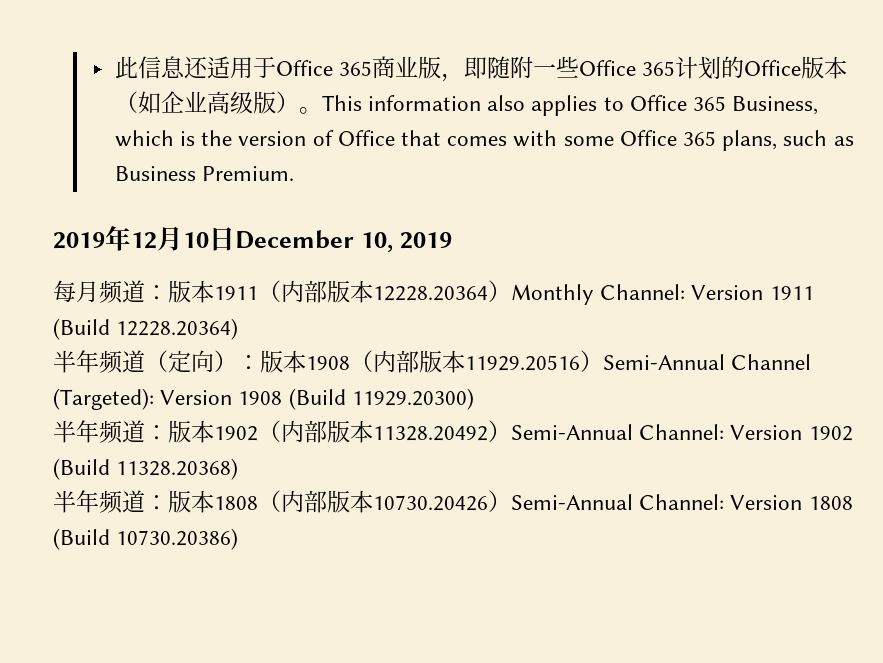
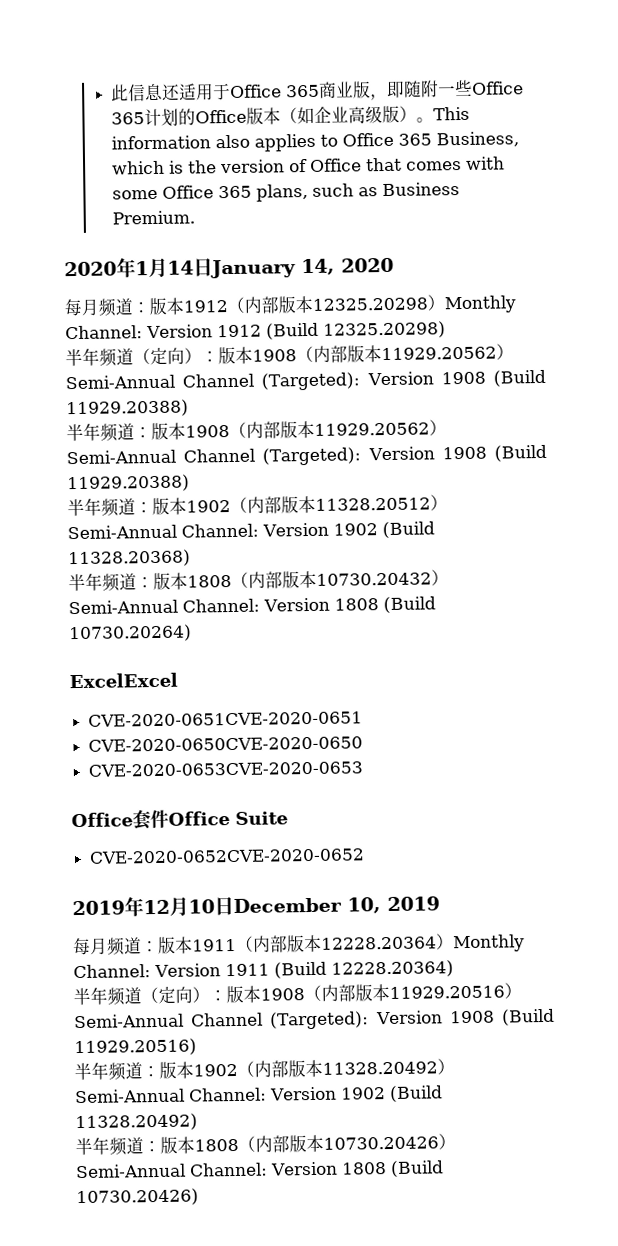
+ 2020年1月14日January 14, 2020
+ 每月频道：版本1912（内部版本12325.20298）Monthly Channel: Version 1912 (Build 12325.20298)
+ 半年频道（定向）：版本1908（内部版本11929.20562）Semi-Annual Channel (Targeted): Version 1908 (Build 11929.20388)
+ 半年频道：版本1908（内部版本11929.20562）Semi-Annual Channel (Targeted): Version 1908 (Build 11929.20388)
+ 半年频道：版本1902（内部版本11328.20512）Semi-Annual Channel: Version 1902 (Build 11328.20368)
+ 半年频道：版本1808（内部版本10730.20432）Semi-Annual Channel: Version 1808 (Build 10730.20264)
+ ExcelExcel
+ CVE-2020-0651CVE-2020-0651
+ CVE-2020-0650CVE-2020-0650
+ CVE-2020-0653CVE-2020-0653
+ Office套件Office Suite
+ CVE-2020-0652CVE-2020-0652
- 半年频道（定向）：版本1908（内部版本11929.20516）Semi-Annual Channel (Targeted): Version 1908 (Build 11929.20300)
+ 半年频道（定向）：版本1908（内部版本11929.20516）Semi-Annual Channel (Targeted): Version 1908 (Build 11929.20516)
- 半年频道：版本1902（内部版本11328.20492）Semi-Annual Channel: Version 1902 (Build 11328.20368)
+ 半年频道：版本1902（内部版本11328.20492）Semi-Annual Channel: Version 1902 (Build 11328.20492)
- 半年频道：版本1808（内部版本10730.20426）Semi-Annual Channel: Version 1808 (Build 10730.20386)
+ 半年频道：版本1808（内部版本10730.20426）Semi-Annual Channel: Version 1808 (Build 10730.20426)

